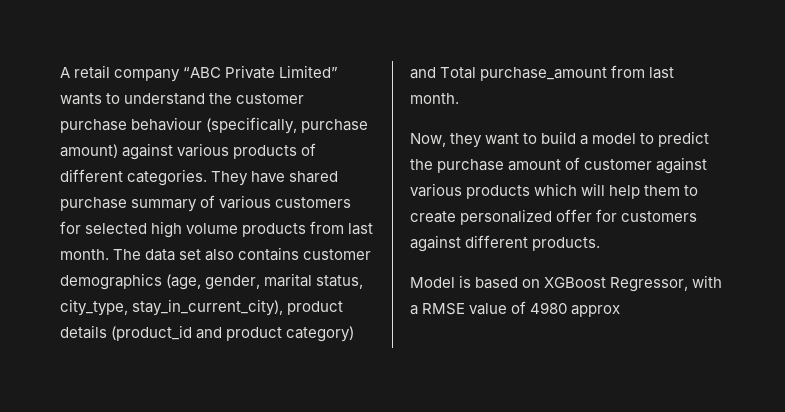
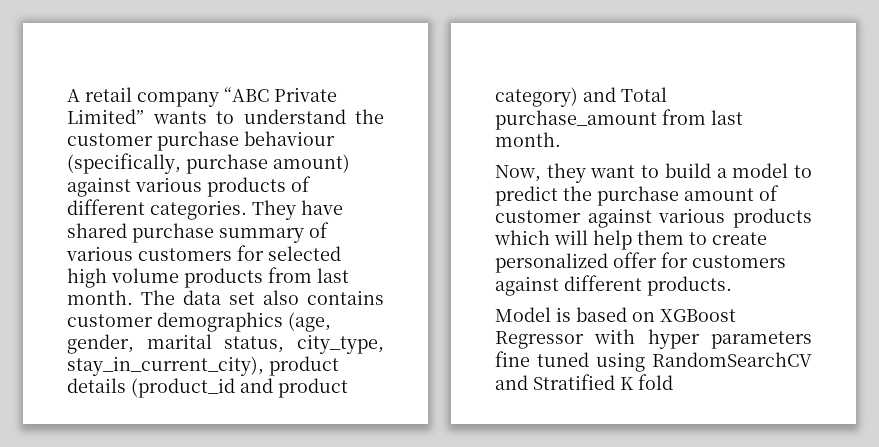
- Model is based on XGBoost Regressor, with a RMSE value of 4980 approx
+ Model is based on XGBoost Regressor with hyper parameters fine tuned using RandomSearchCV and Stratified K fold

